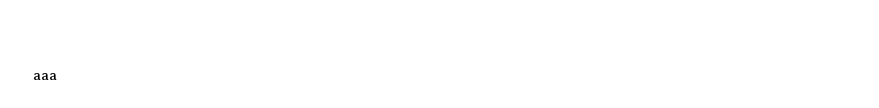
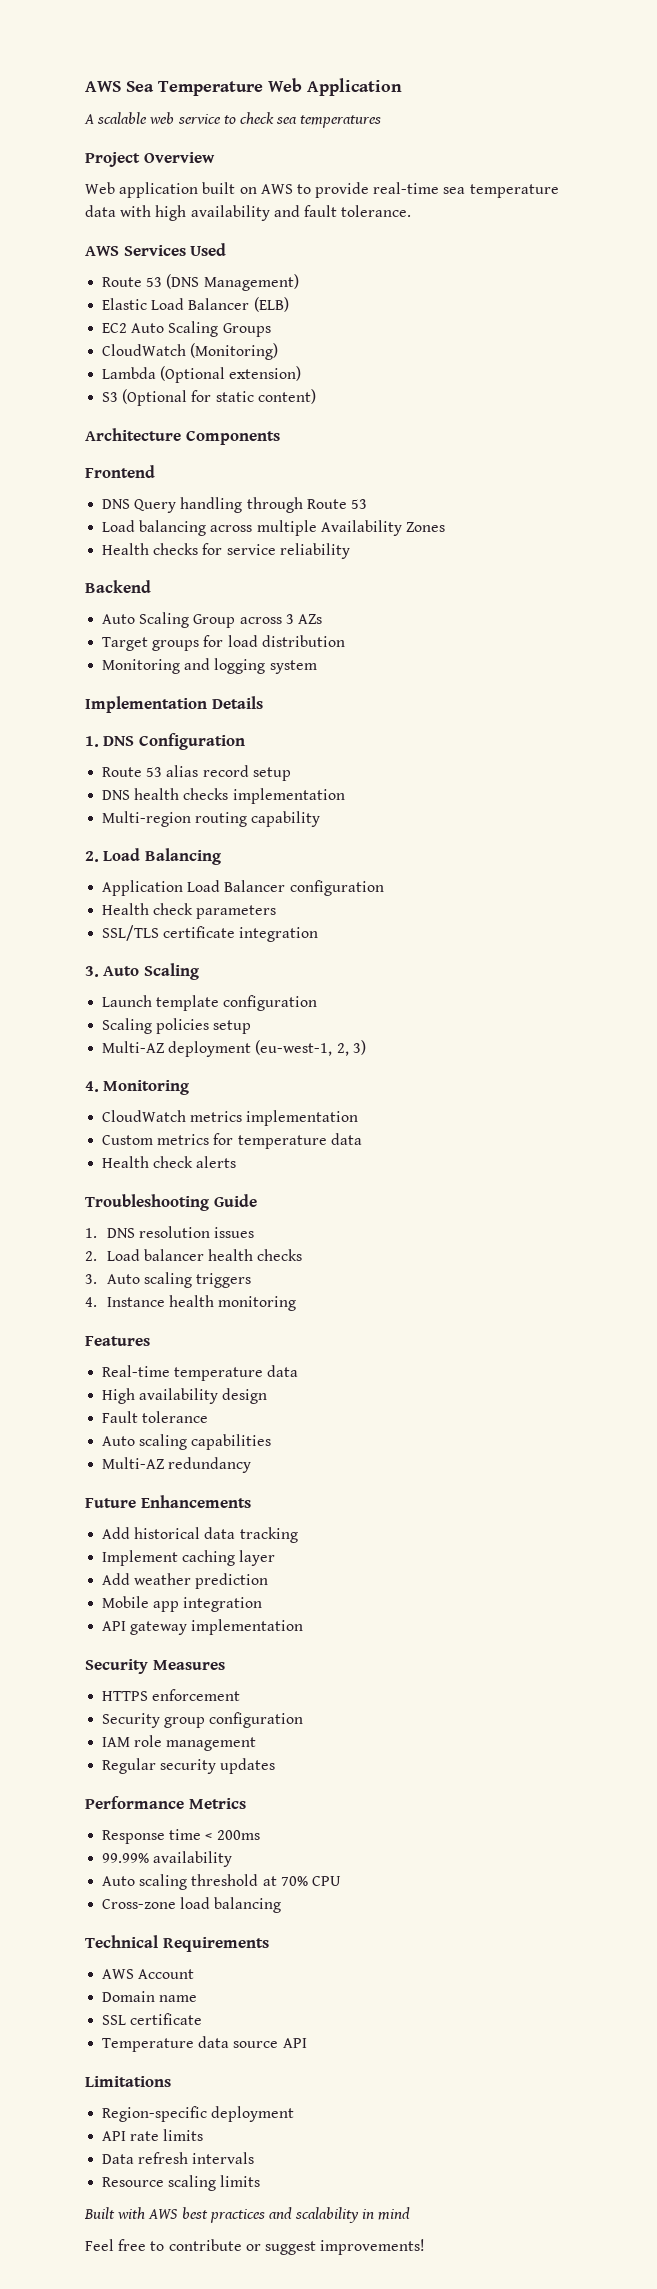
- aaa
+ AWS Sea Temperature Web Application
+ A scalable web service to check sea temperatures
+ Project Overview
+ Web application built on AWS to provide real-time sea temperature data with high availability and fault tolerance.
+ AWS Services Used
+ Route 53 (DNS Management)
+ Elastic Load Balancer (ELB)
+ EC2 Auto Scaling Groups
+ CloudWatch (Monitoring)
+ Lambda (Optional extension)
+ S3 (Optional for static content)
+ Architecture Components
+ Frontend
+ DNS Query handling through Route 53
+ Load balancing across multiple Availability Zones
+ Health checks for service reliability
+ Backend
+ Auto Scaling Group across 3 AZs
+ Target groups for load distribution
+ Monitoring and logging system
+ Implementation Details
+ 1. DNS Configuration
+ Route 53 alias record setup
+ DNS health checks implementation
+ Multi-region routing capability
+ 2. Load Balancing
+ Application Load Balancer configuration
+ Health check parameters
+ SSL/TLS certificate integration
+ 3. Auto Scaling
+ Launch template configuration
+ Scaling policies setup
+ Multi-AZ deployment (eu-west-1, 2, 3)
+ 4. Monitoring
+ CloudWatch metrics implementation
+ Custom metrics for temperature data
+ Health check alerts
+ Troubleshooting Guide
+ 1. DNS resolution issues
+ 2. Load balancer health checks
+ 3. Auto scaling triggers
+ 4. Instance health monitoring
+ Features
+ Real-time temperature data
+ High availability design
+ Fault tolerance
+ Auto scaling capabilities
+ Multi-AZ redundancy
+ Future Enhancements
+ Add historical data tracking
+ Implement caching layer
+ Add weather prediction
+ Mobile app integration
+ API gateway implementation
+ Security Measures
+ HTTPS enforcement
+ Security group configuration
+ IAM role management
+ Regular security updates
+ Performance Metrics
+ Response time < 200ms
+ 99.99% availability
+ Auto scaling threshold at 70% CPU
+ Cross-zone load balancing
+ Technical Requirements
+ AWS Account
+ Domain name
+ SSL certificate
+ Temperature data source API
+ Limitations
+ Region-specific deployment
+ API rate limits
+ Data refresh intervals
+ Resource scaling limits
+ Built with AWS best practices and scalability in mind
+ Feel free to contribute or suggest improvements!

